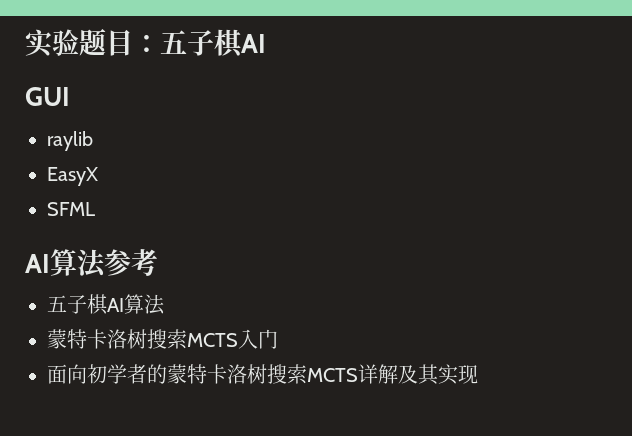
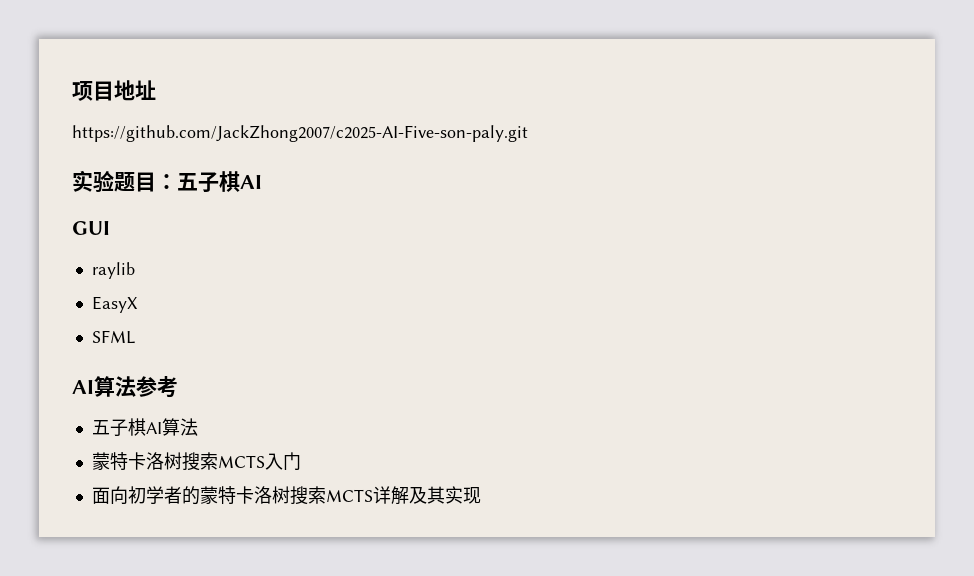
+ 项目地址
+ https://github.com/JackZhong2007/c2025-AI-Five-son-paly.git

